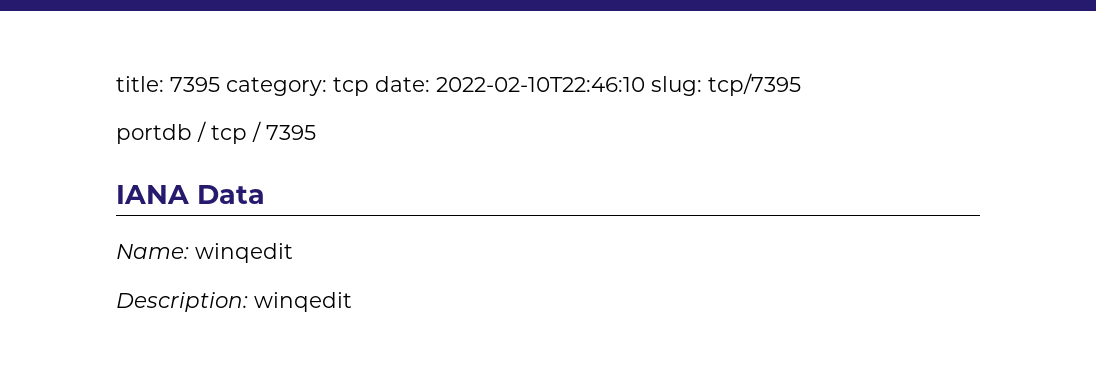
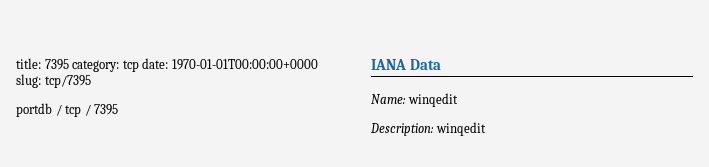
- title: 7395 category: tcp date: 2022-02-10T22:46:10 slug: tcp/7395
+ title: 7395 category: tcp date: 1970-01-01T00:00:00+0000 slug: tcp/7395

